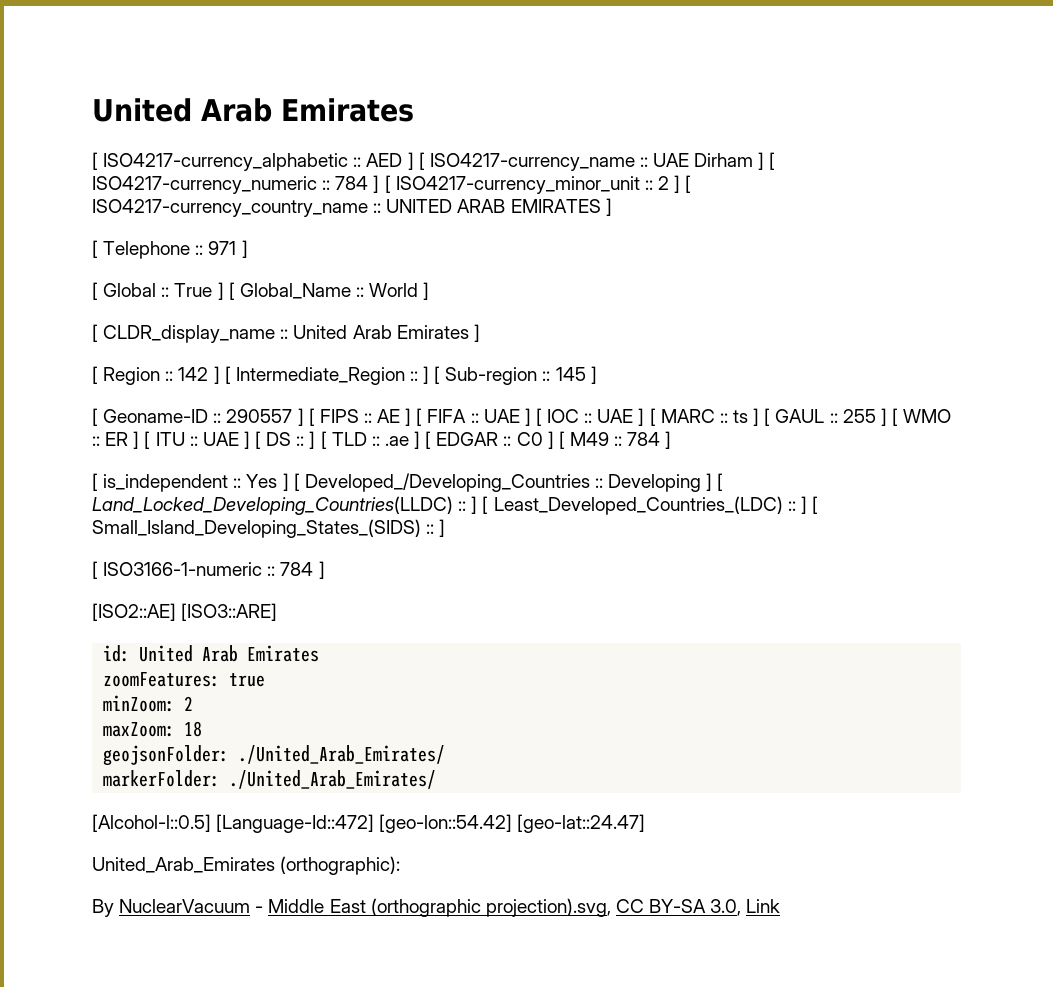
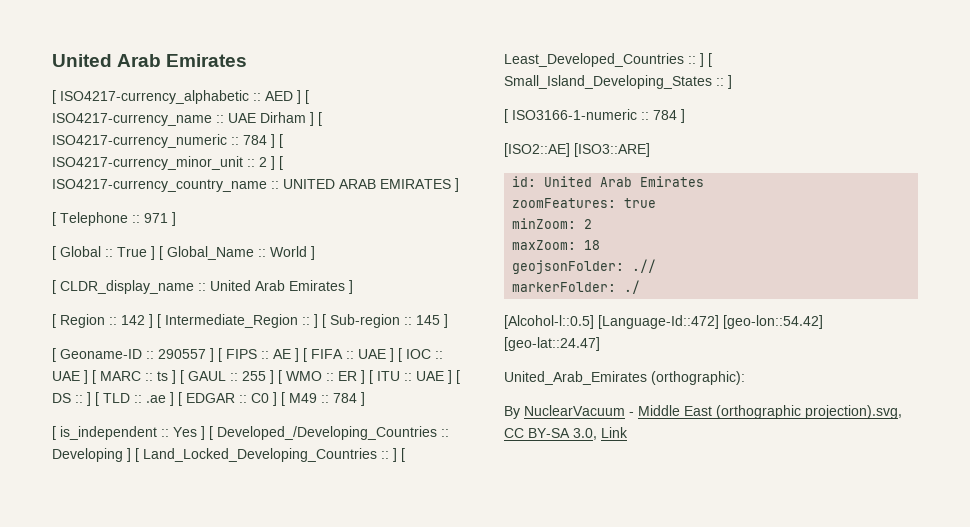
- [ is_independent :: Yes ] [ Developed_/Developing_Countries :: Developing ] [ Land_Locked_Developing_Countries(LLDC) :: ] [ Least_Developed_Countries_(LDC) :: ] [ Small_Island_Developing_States_(SIDS) :: ]
+ [ is_independent :: Yes ] [ Developed_/Developing_Countries :: Developing ] [ Land_Locked_Developing_Countries :: ] [ Least_Developed_Countries :: ] [ Small_Island_Developing_States :: ]
- geojsonFolder: ./United_Arab_Emirates/
+ geojsonFolder: .//
- markerFolder: ./United_Arab_Emirates/
+ markerFolder: ./

